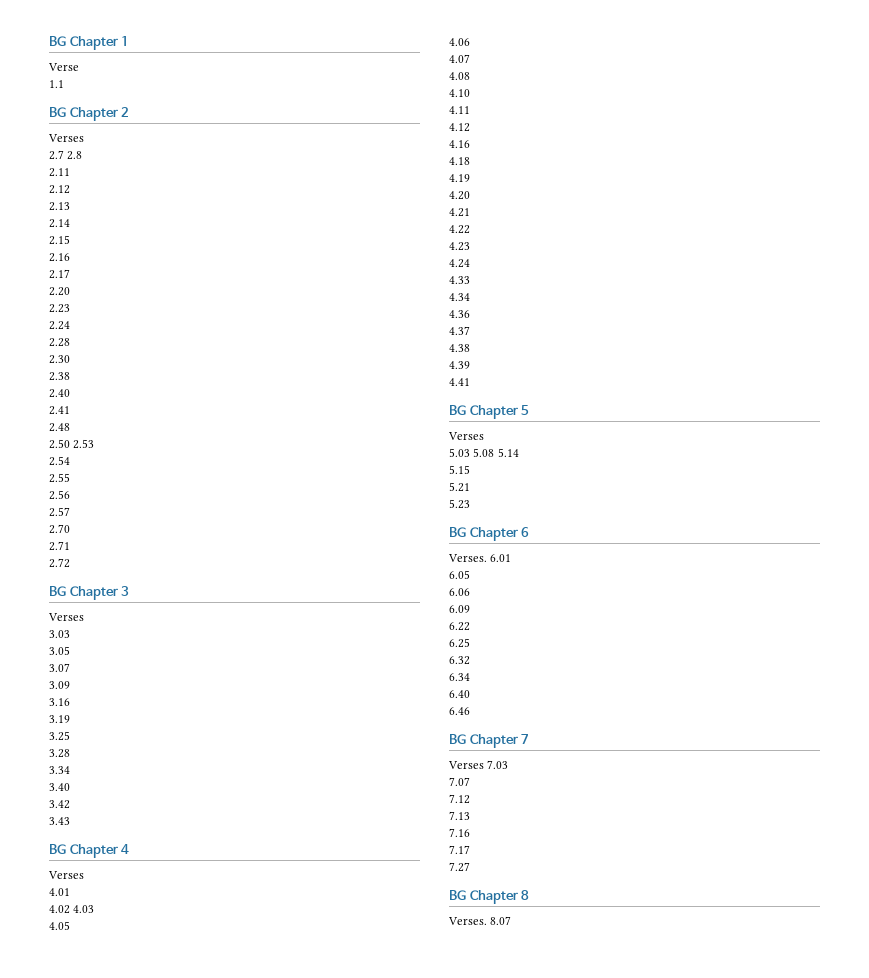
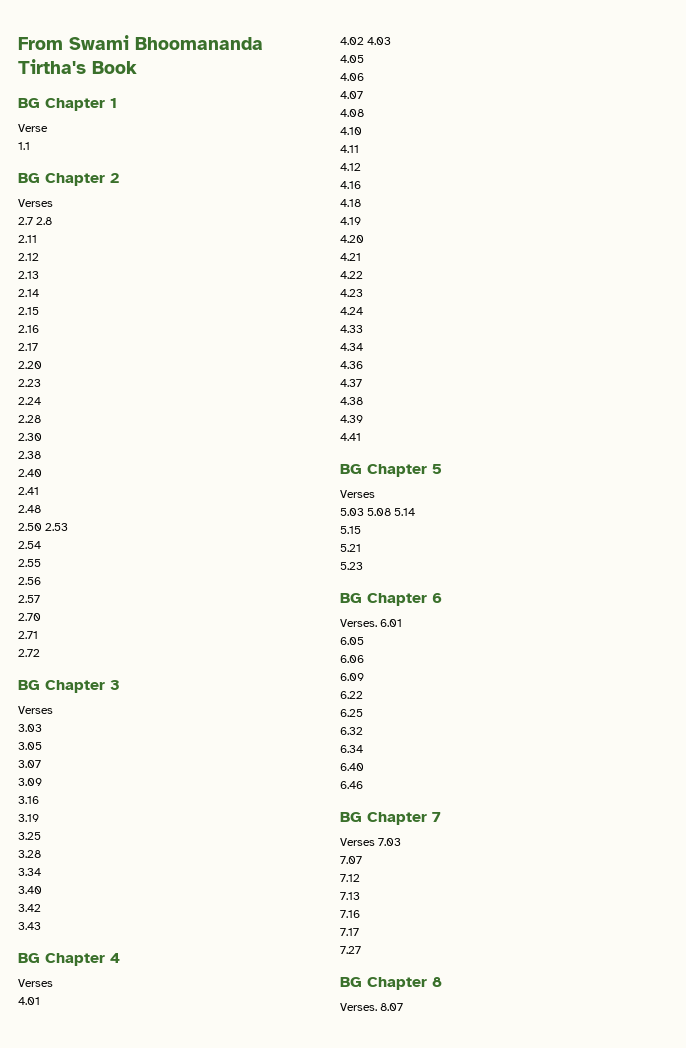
+ From Swami Bhoomananda Tirtha's Book

